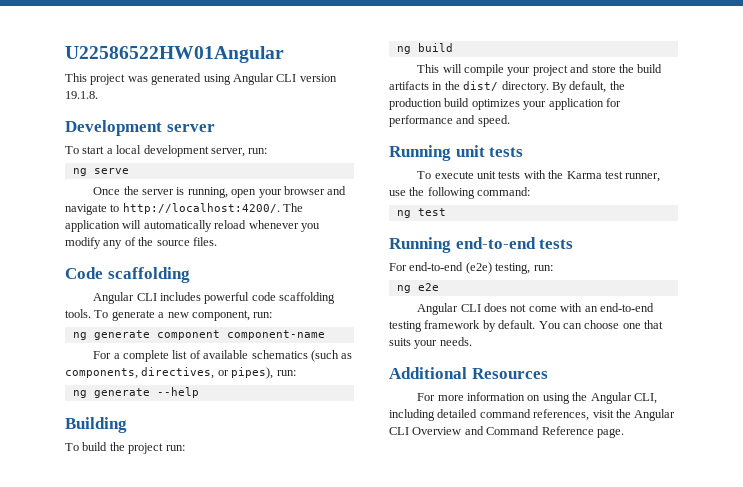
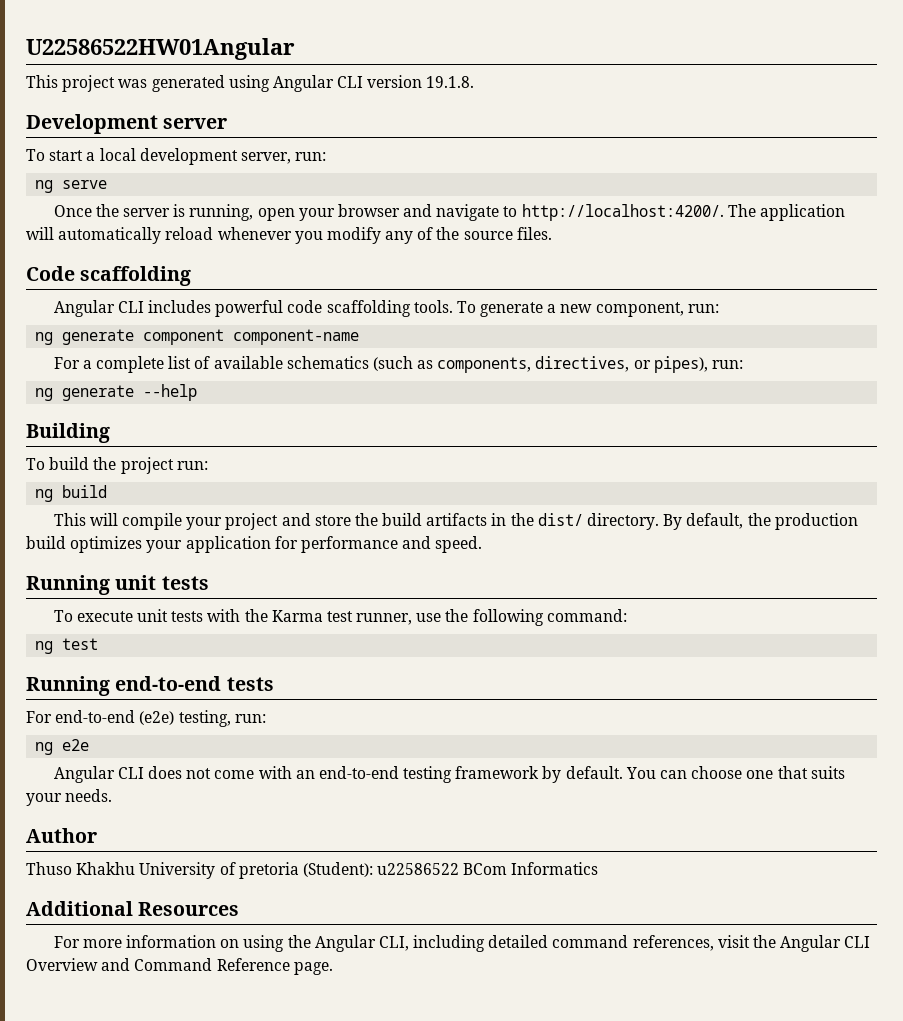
+ Author
+ Thuso Khakhu University of pretoria (Student): u22586522 BCom Informatics

